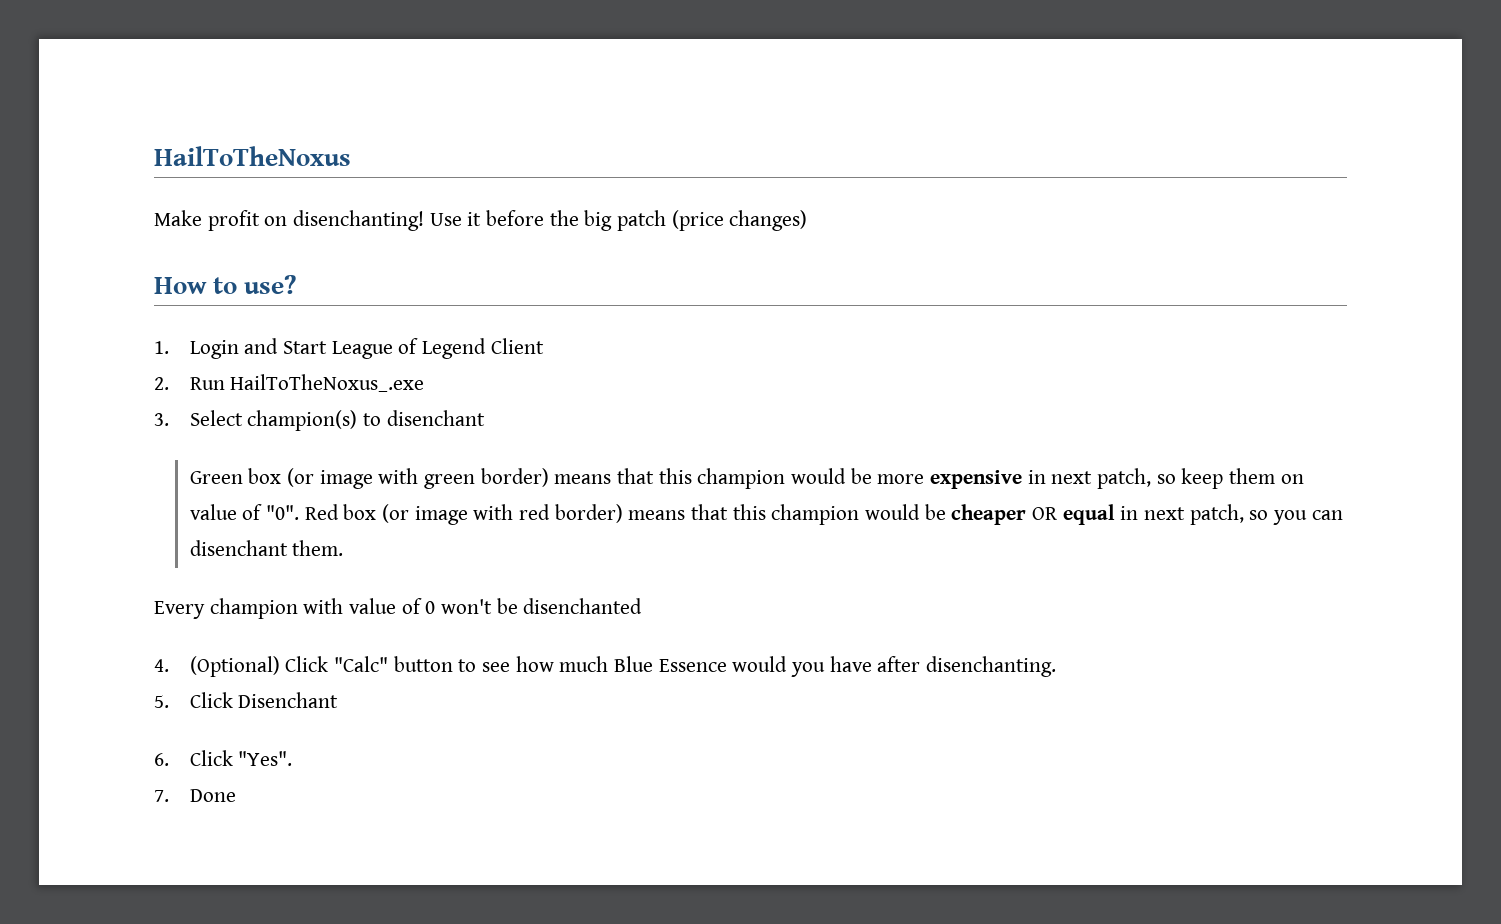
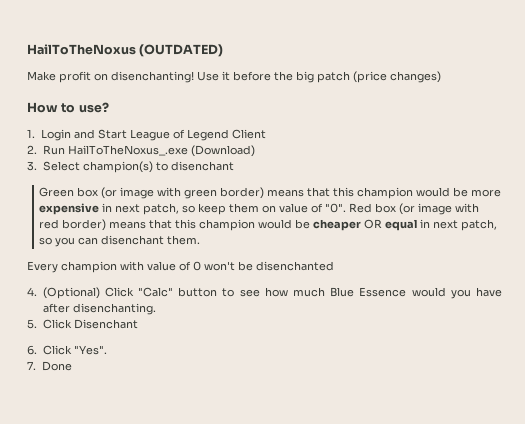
- HailToTheNoxus
+ HailToTheNoxus (OUTDATED)
- 2. Run HailToTheNoxus_.exe
+ 2. Run HailToTheNoxus_.exe (Download)

